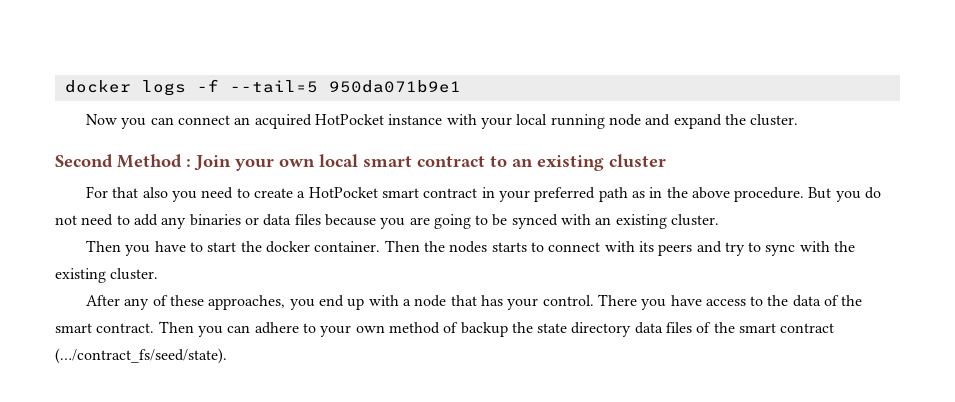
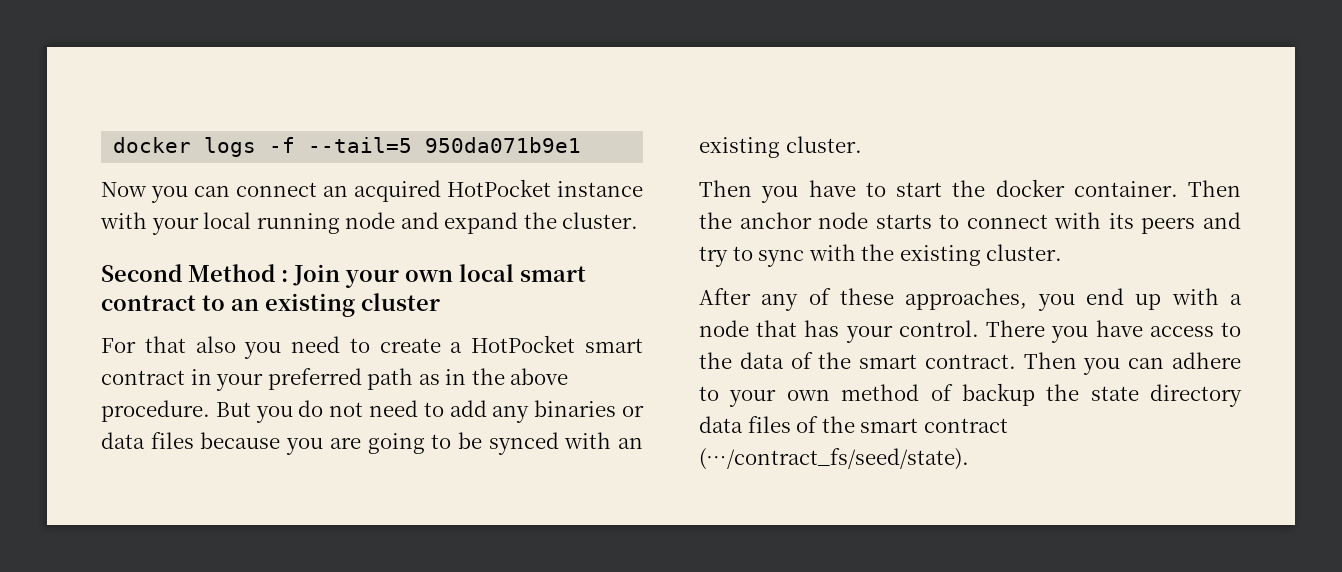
- Then the nodes starts to connect with its peers and try to sync with the existing cluster.
+ Then the anchor node starts to connect with its peers and try to sync with the existing cluster.

